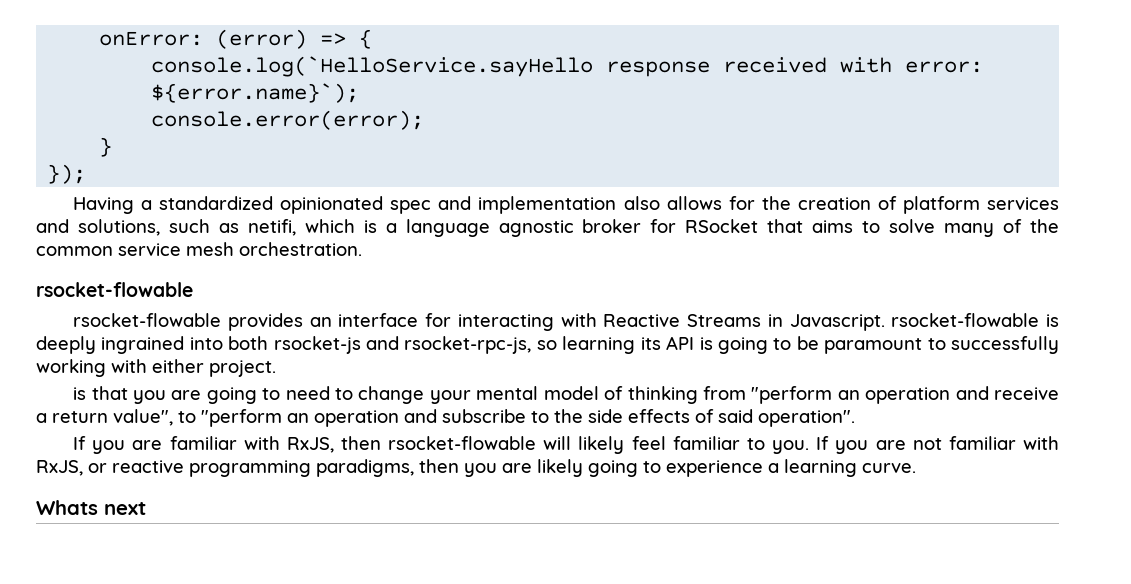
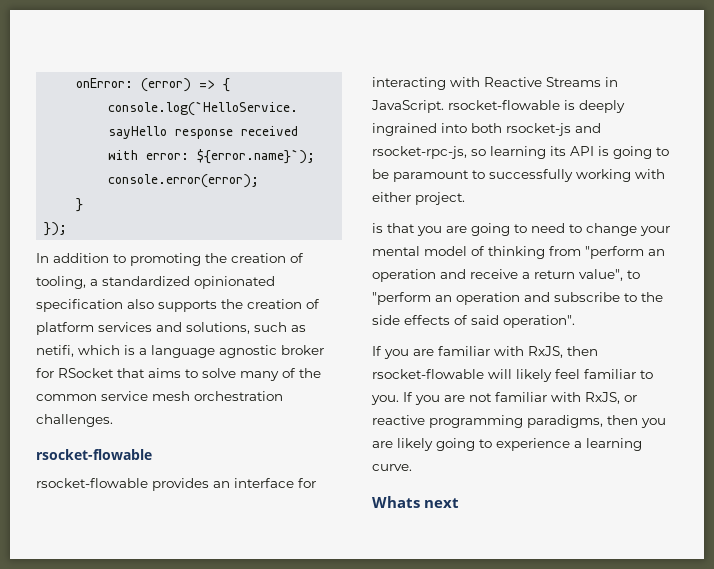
- Having a standardized opinionated spec and implementation also allows for the creation of platform services and solutions, such as netifi, which is a language agnostic broker for RSocket that aims to solve many of the common service mesh orchestration.
+ In addition to promoting the creation of tooling, a standardized opinionated specification also supports the creation of platform services and solutions, such as netifi, which is a language agnostic broker for RSocket that aims to solve many of the common service mesh orchestration challenges.
- rsocket-flowable provides an interface for interacting with Reactive Streams in Javascript. rsocket-flowable is deeply ingrained into both rsocket-js and rsocket-rpc-js, so learning its API is going to be paramount to successfully working with either project.
+ rsocket-flowable provides an interface for interacting with Reactive Streams in JavaScript. rsocket-flowable is deeply ingrained into both rsocket-js and rsocket-rpc-js, so learning its API is going to be paramount to successfully working with either project.

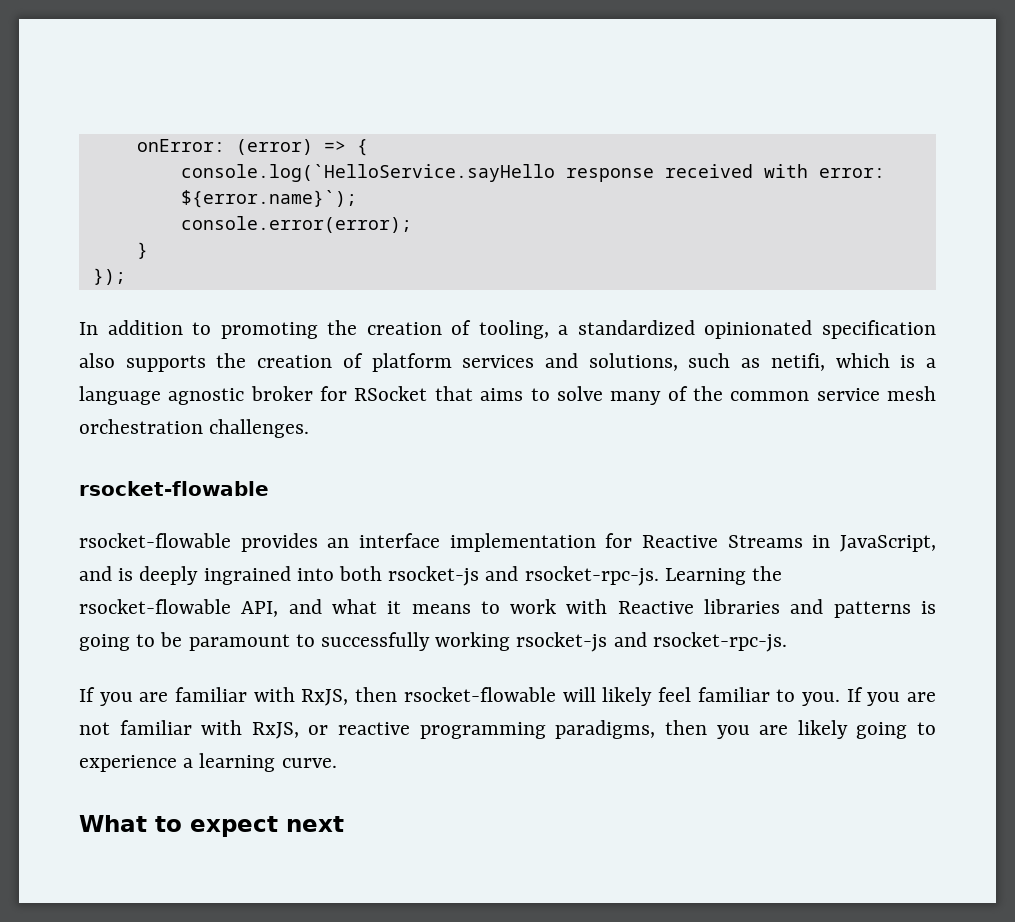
- rsocket-flowable provides an interface for interacting with Reactive Streams in JavaScript. rsocket-flowable is deeply ingrained into both rsocket-js and rsocket-rpc-js, so learning its API is going to be paramount to successfully working with either project.
- is that you are going to need to change your mental model of thinking from "perform an operation and receive a return value", to "perform an operation and subscribe to the side effects of said operation".
+ rsocket-flowable provides an interface implementation for Reactive Streams in JavaScript, and is deeply ingrained into both rsocket-js and rsocket-rpc-js. Learning the rsocket-flowable API, and what it means to work with Reactive libraries and patterns is going to be paramount to successfully working rsocket-js and rsocket-rpc-js.
- Whats next
+ What to expect next

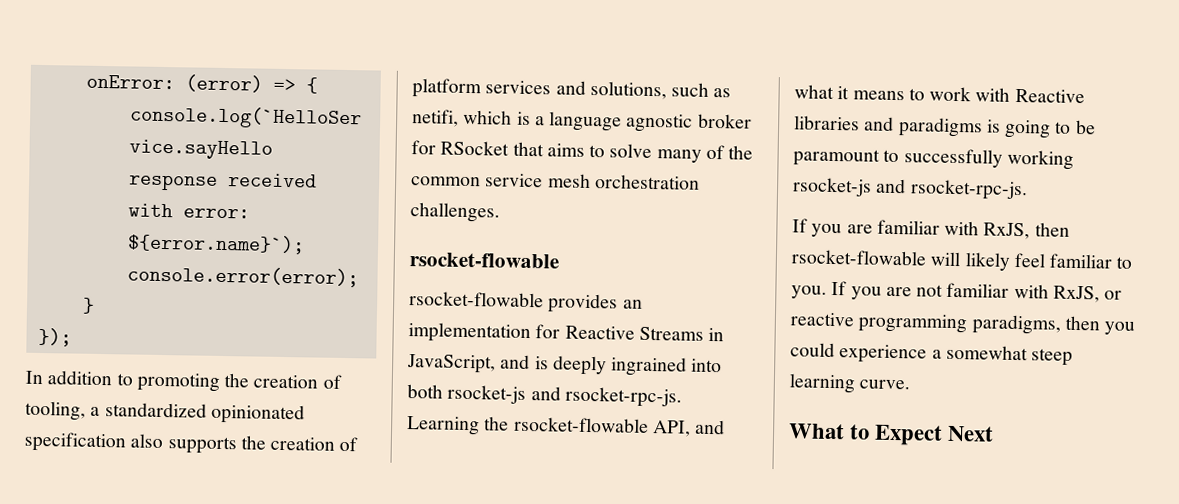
- rsocket-flowable provides an interface implementation for Reactive Streams in JavaScript, and is deeply ingrained into both rsocket-js and rsocket-rpc-js.
+ rsocket-flowable provides an implementation for Reactive Streams in JavaScript, and is deeply ingrained into both rsocket-js and rsocket-rpc-js.
- Learning the rsocket-flowable API, and what it means to work with Reactive libraries and patterns is going to be paramount to successfully working rsocket-js and rsocket-rpc-js.
+ Learning the rsocket-flowable API, and what it means to work with Reactive libraries and paradigms is going to be paramount to successfully working rsocket-js and rsocket-rpc-js.
- If you are not familiar with RxJS, or reactive programming paradigms, then you are likely going to experience a learning curve.
+ If you are not familiar with RxJS, or reactive programming paradigms, then you could experience a somewhat steep learning curve.
- What to expect next
+ What to Expect Next

